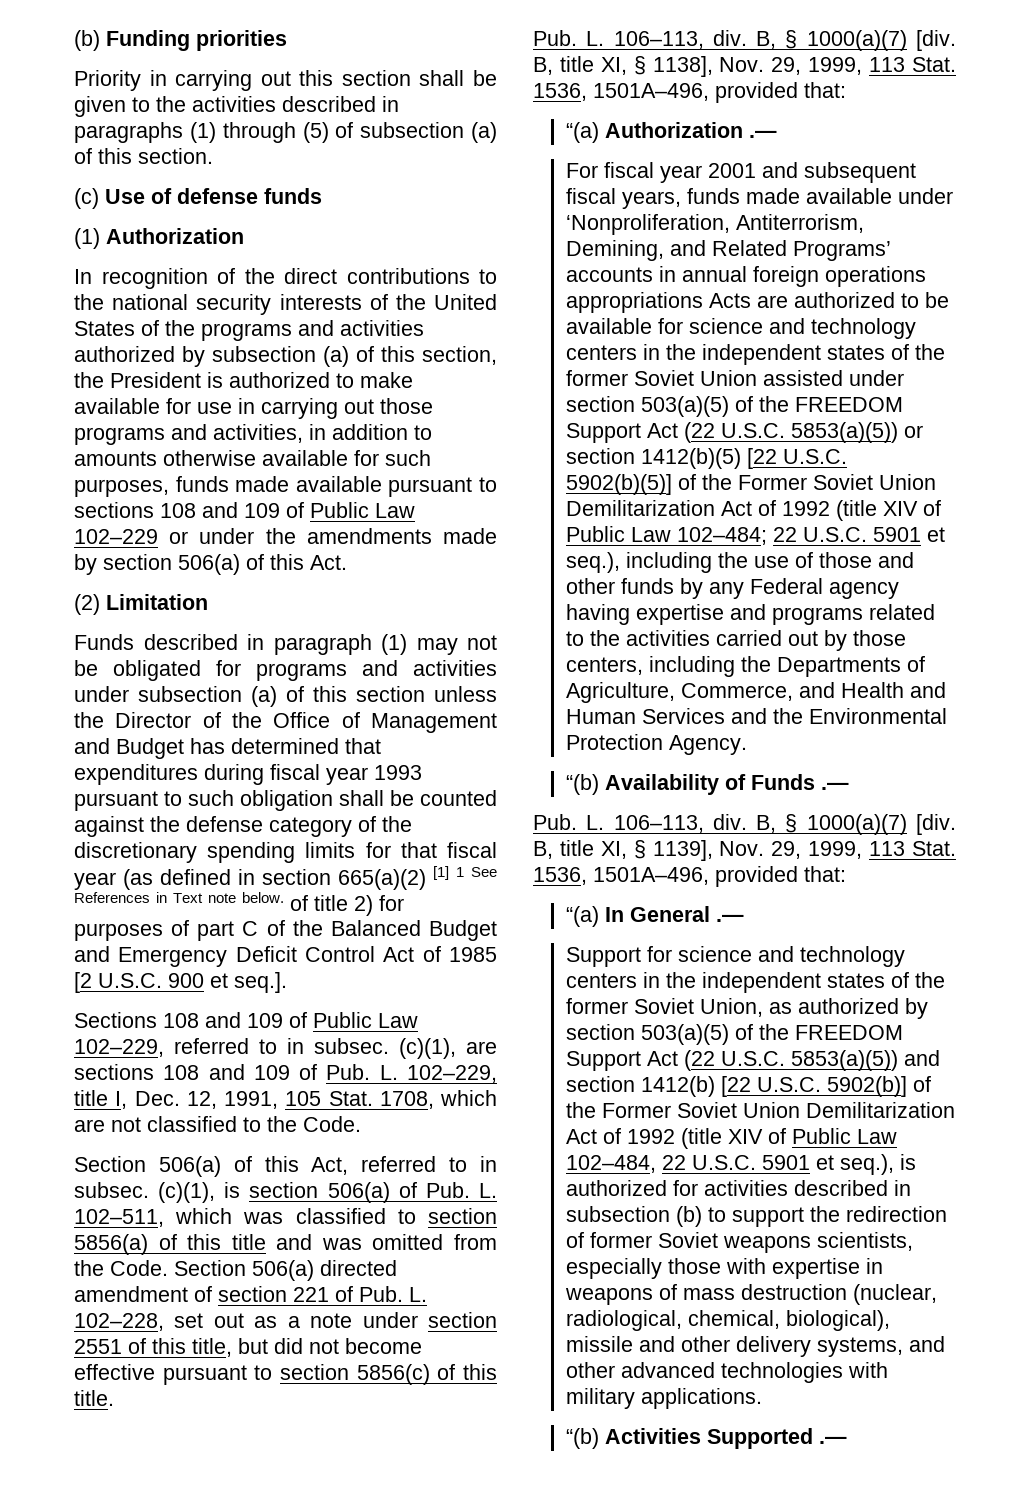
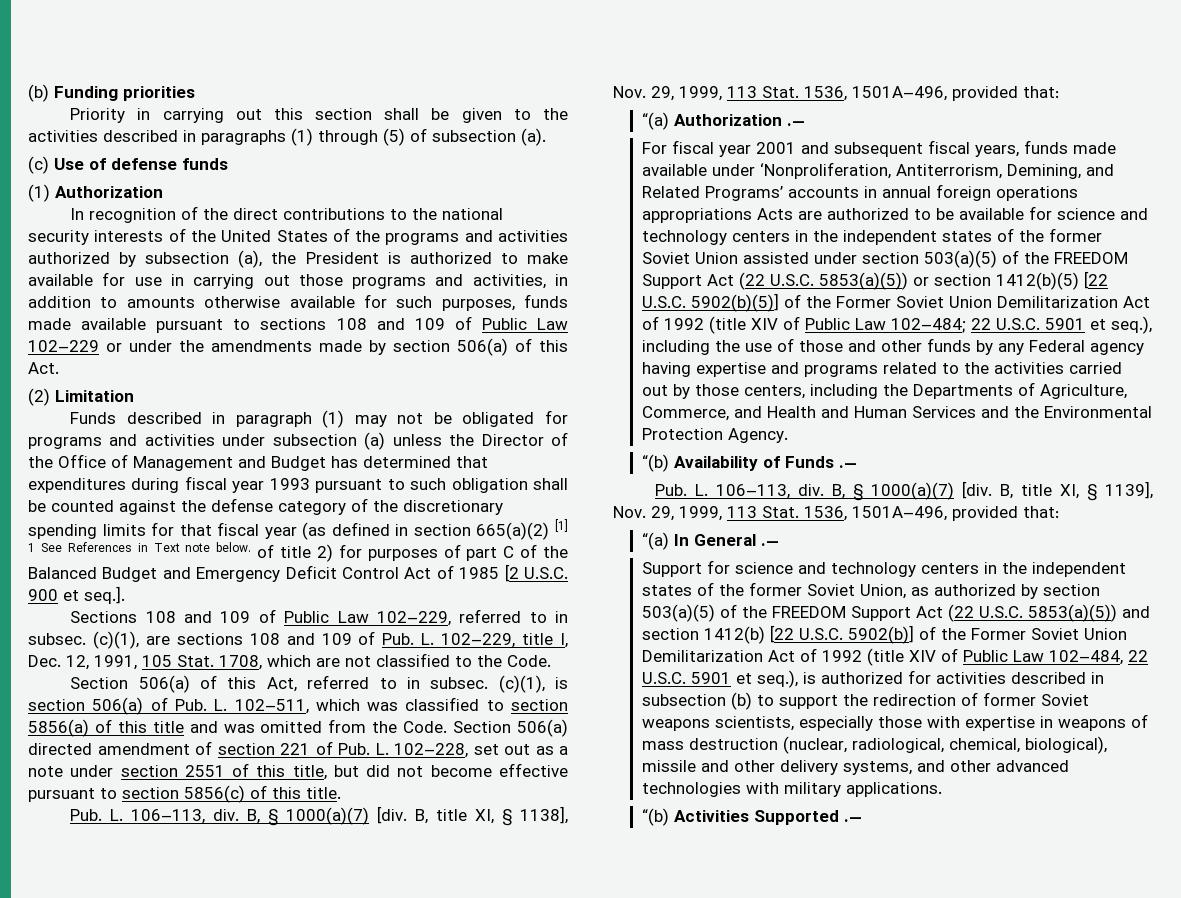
- Priority in carrying out this section shall be given to the activities described in paragraphs (1) through (5) of subsection (a) of this section.
+ Priority in carrying out this section shall be given to the activities described in paragraphs (1) through (5) of subsection (a).
- In recognition of the direct contributions to the national security interests of the United States of the programs and activities authorized by subsection (a) of this section, the President is authorized to make available for use in carrying out those programs and activities, in addition to amounts otherwise available for such purposes, funds made available pursuant to sections 108 and 109 of Public Law 102–229 or under the amendments made by section 506(a) of this Act.
+ In recognition of the direct contributions to the national security interests of the United States of the programs and activities authorized by subsection (a), the President is authorized to make available for use in carrying out those programs and activities, in addition to amounts otherwise available for such purposes, funds made available pursuant to sections 108 and 109 of Public Law 102–229 or under the amendments made by section 506(a) of this Act.
- Funds described in paragraph (1) may not be obligated for programs and activities under subsection (a) of this section unless the Director of the Office of Management and Budget has determined that expenditures during fiscal year 1993 pursuant to such obligation shall be counted against the defense category of the discretionary spending limits for that fiscal year (as defined in section 665(a)(2) [1] 1 See References in Text note below. of title 2) for purposes of part C of the Balanced Budget and Emergency Deficit Control Act of 1985 [2 U.S.C. 900 et seq.].
+ Funds described in paragraph (1) may not be obligated for programs and activities under subsection (a) unless the Director of the Office of Management and Budget has determined that expenditures during fiscal year 1993 pursuant to such obligation shall be counted against the defense category of the discretionary spending limits for that fiscal year (as defined in section 665(a)(2) [1] 1 See References in Text note below. of title 2) for purposes of part C of the Balanced Budget and Emergency Deficit Control Act of 1985 [2 U.S.C. 900 et seq.].

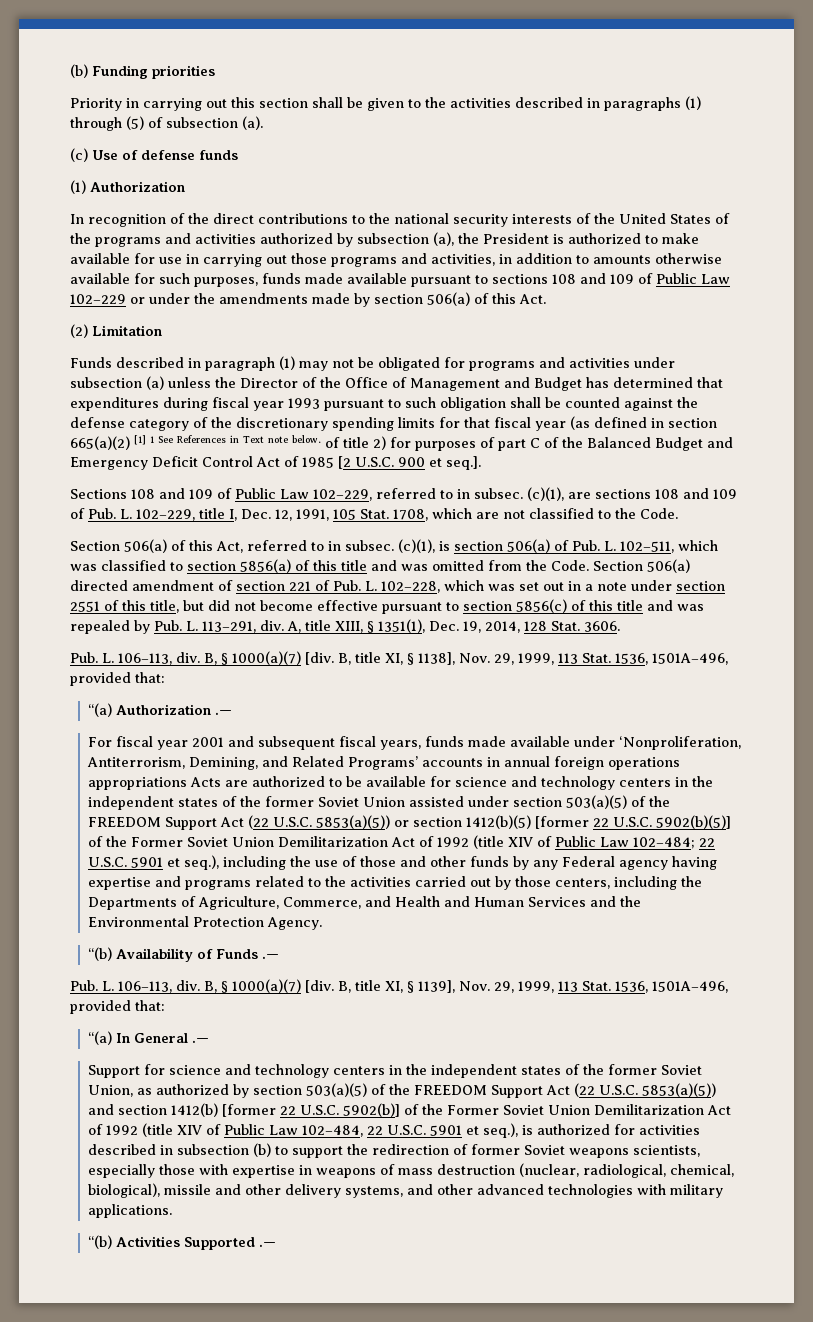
- Section 506(a) directed amendment of section 221 of Pub. L. 102–228, set out as a note under section 2551 of this title, but did not become effective pursuant to section 5856(c) of this title.
+ Section 506(a) directed amendment of section 221 of Pub. L. 102–228, which was set out in a note under section 2551 of this title, but did not become effective pursuant to section 5856(c) of this title and was repealed by Pub. L. 113–291, div. A, title XIII, § 1351(1), Dec. 19, 2014, 128 Stat. 3606.
- For fiscal year 2001 and subsequent fiscal years, funds made available under ‘Nonproliferation, Antiterrorism, Demining, and Related Programs’ accounts in annual foreign operations appropriations Acts are authorized to be available for science and technology centers in the independent states of the former Soviet Union assisted under section 503(a)(5) of the FREEDOM Support Act (22 U.S.C. 5853(a)(5)) or section 1412(b)(5) [22 U.S.C. 5902(b)(5)] of the Former Soviet Union Demilitarization Act of 1992 (title XIV of Public Law 102–484;
+ For fiscal year 2001 and subsequent fiscal years, funds made available under ‘Nonproliferation, Antiterrorism, Demining, and Related Programs’ accounts in annual foreign operations appropriations Acts are authorized to be available for science and technology centers in the independent states of the former Soviet Union assisted under section 503(a)(5) of the FREEDOM Support Act (22 U.S.C. 5853(a)(5)) or section 1412(b)(5) [former 22 U.S.C. 5902(b)(5)] of the Former Soviet Union Demilitarization Act of 1992 (title XIV of Public Law 102–484;
- Support for science and technology centers in the independent states of the former Soviet Union, as authorized by section 503(a)(5) of the FREEDOM Support Act (22 U.S.C. 5853(a)(5)) and section 1412(b) [22 U.S.C. 5902(b)] of the Former Soviet Union Demilitarization Act of 1992 (title XIV of Public Law 102–484, 22 U.S.C. 5901 et seq.), is authorized for activities described in subsection (b) to support the redirection of former Soviet weapons scientists, especially those with expertise in weapons of mass destruction (nuclear, radiological, chemical, biological), missile and other delivery systems, and other advanced technologies with military applications.
+ Support for science and technology centers in the independent states of the former Soviet Union, as authorized by section 503(a)(5) of the FREEDOM Support Act (22 U.S.C. 5853(a)(5)) and section 1412(b) [former 22 U.S.C. 5902(b)] of the Former Soviet Union Demilitarization Act of 1992 (title XIV of Public Law 102–484, 22 U.S.C. 5901 et seq.), is authorized for activities described in subsection (b) to support the redirection of former Soviet weapons scientists, especially those with expertise in weapons of mass destruction (nuclear, radiological, chemical, biological), missile and other delivery systems, and other advanced technologies with military applications.

